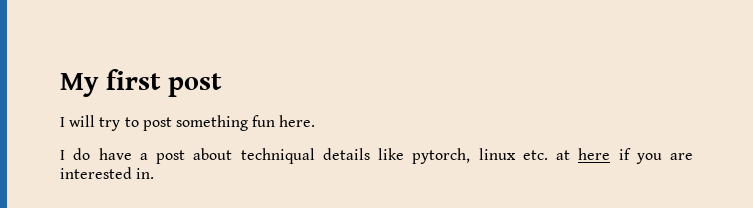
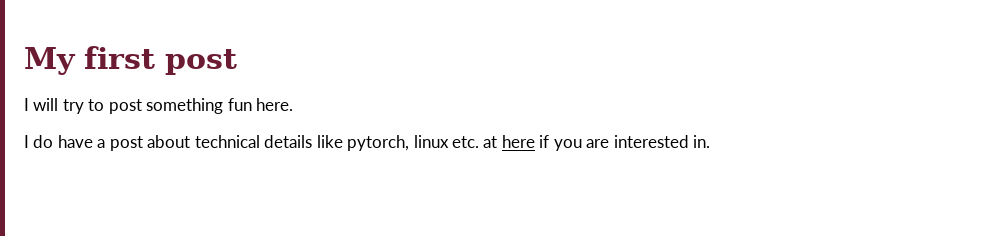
- I do have a post about techniqual details like pytorch, linux etc. at here if you are interested in.
+ I do have a post about technical details like pytorch, linux etc. at here if you are interested in.

